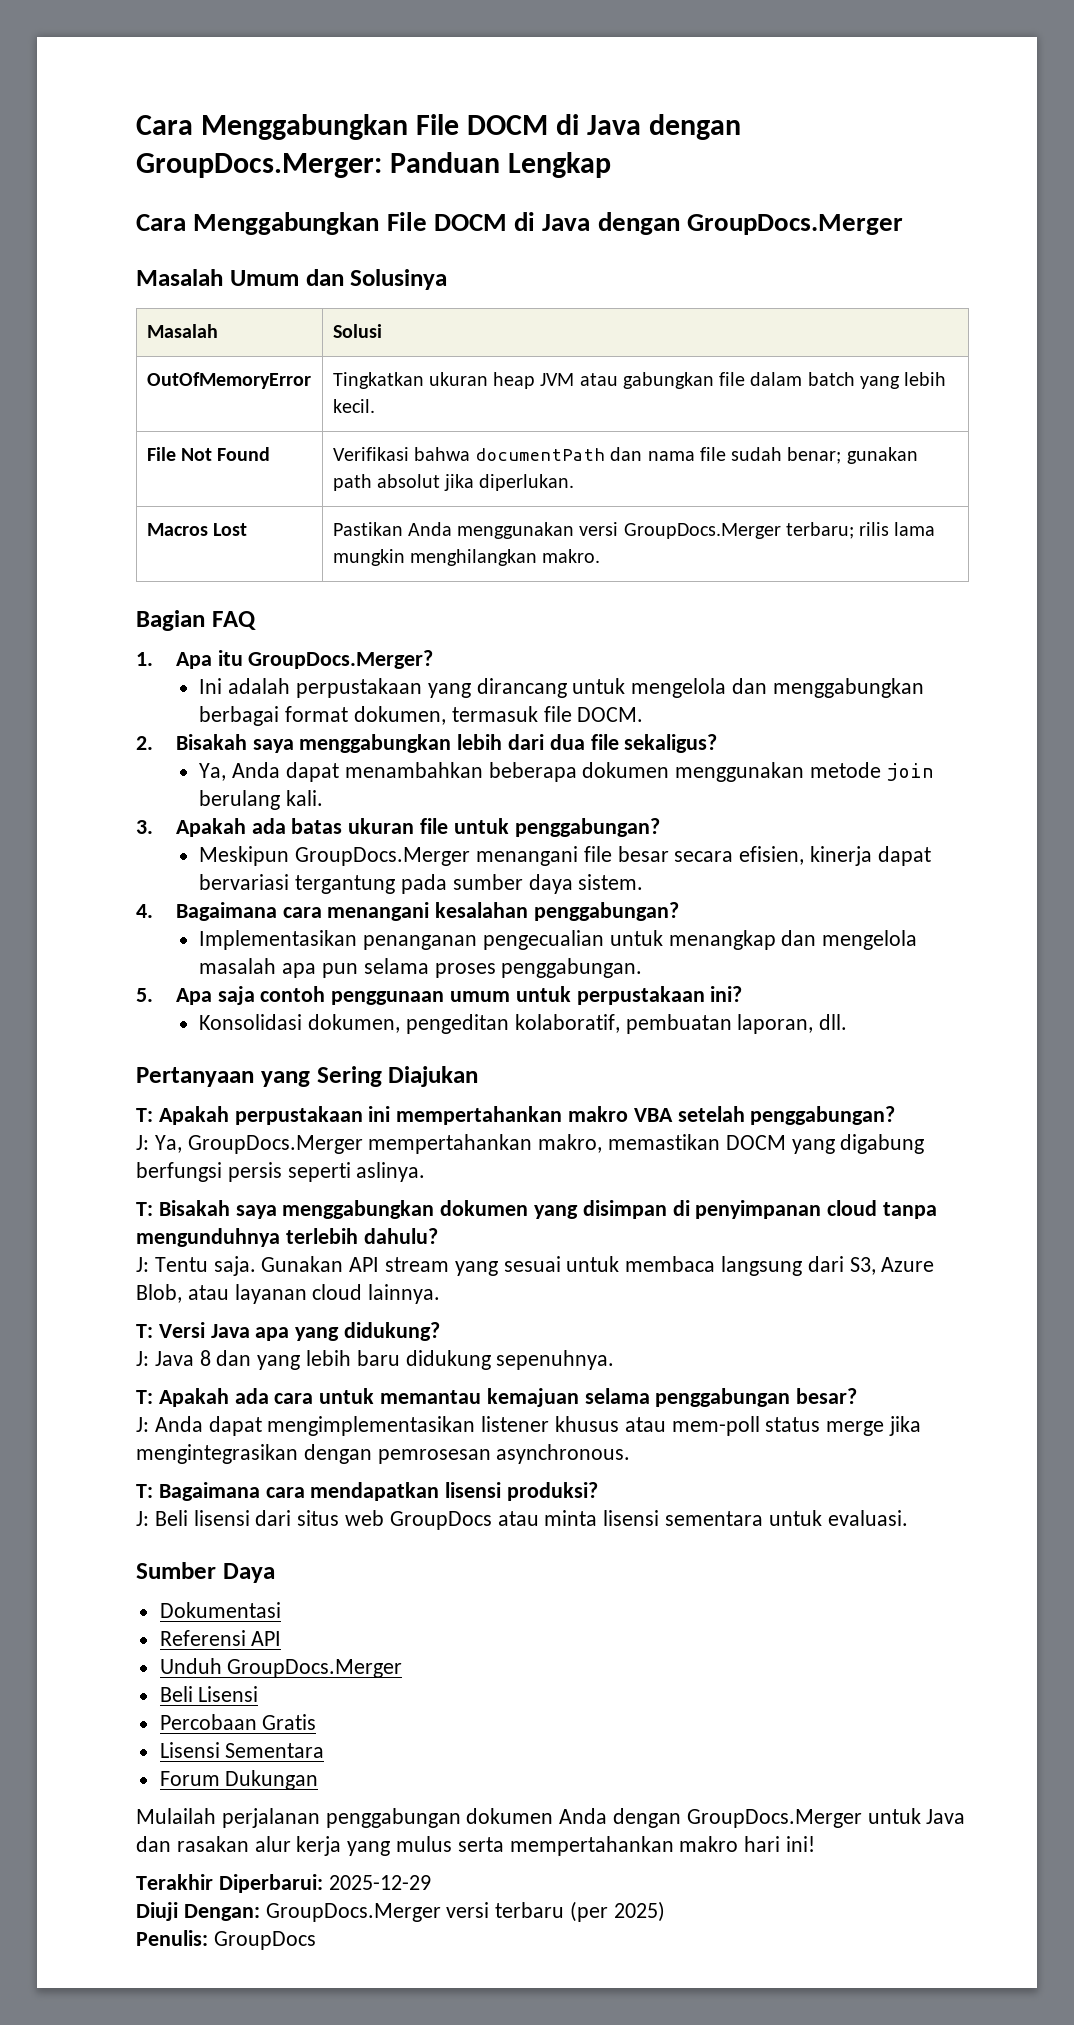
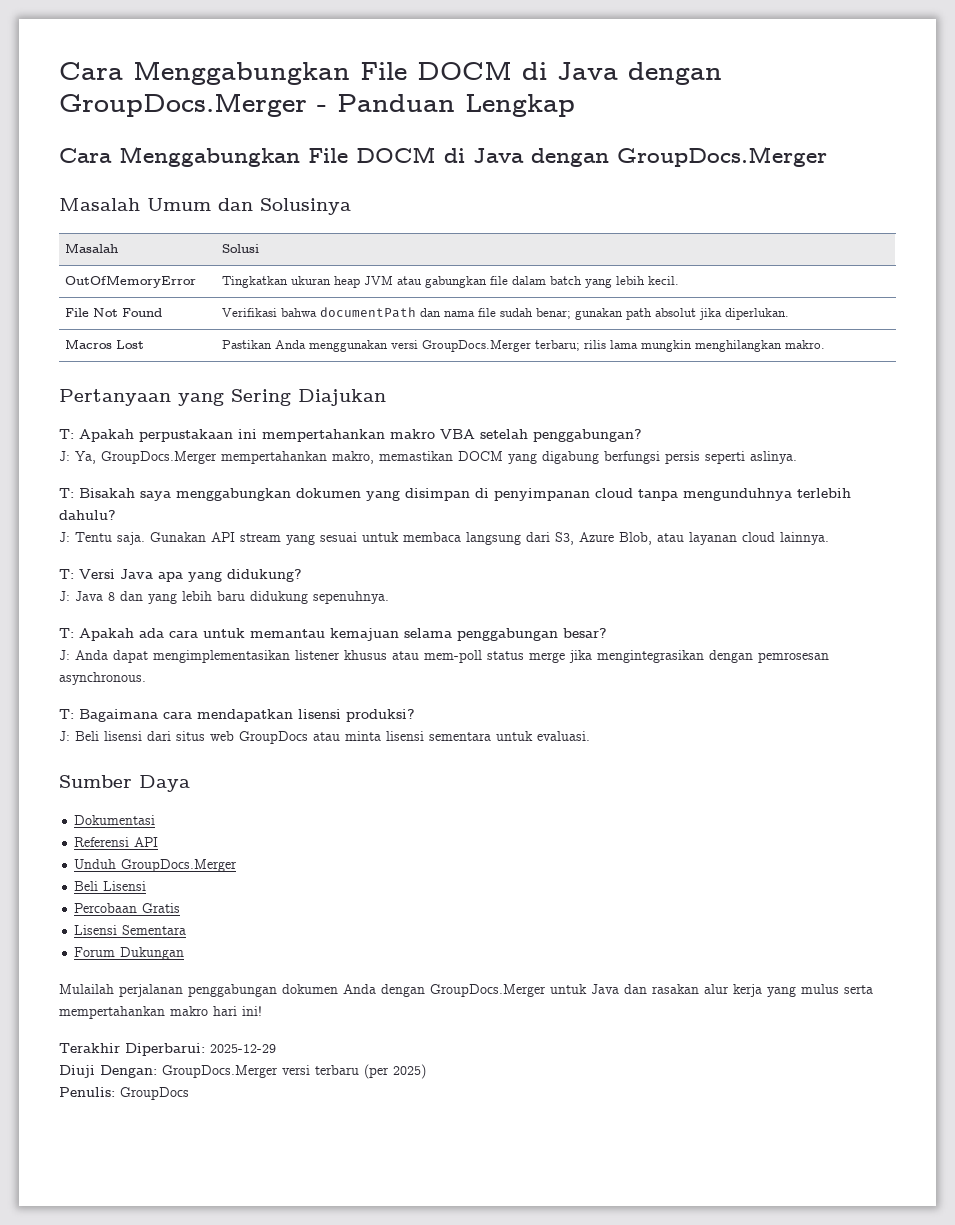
- Cara Menggabungkan File DOCM di Java dengan GroupDocs.Merger: Panduan Lengkap
+ Cara Menggabungkan File DOCM di Java dengan GroupDocs.Merger - Panduan Lengkap
- Bagian FAQ
- 1. Apa itu GroupDocs.Merger?
- Ini adalah perpustakaan yang dirancang untuk mengelola dan menggabungkan berbagai format dokumen, termasuk file DOCM.
- 2. Bisakah saya menggabungkan lebih dari dua file sekaligus?
- Ya, Anda dapat menambahkan beberapa dokumen menggunakan metode join berulang kali.
- 3. Apakah ada batas ukuran file untuk penggabungan?
- Meskipun GroupDocs.Merger menangani file besar secara efisien, kinerja dapat bervariasi tergantung pada sumber daya sistem.
- 4. Bagaimana cara menangani kesalahan penggabungan?
- Implementasikan penanganan pengecualian untuk menangkap dan mengelola masalah apa pun selama proses penggabungan.
- 5. Apa saja contoh penggunaan umum untuk perpustakaan ini?
- Konsolidasi dokumen, pengeditan kolaboratif, pembuatan laporan, dll.

